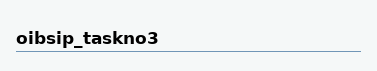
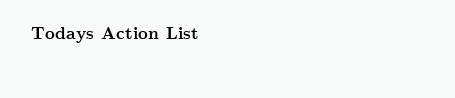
- oibsip_taskno3
+ Todays Action List

